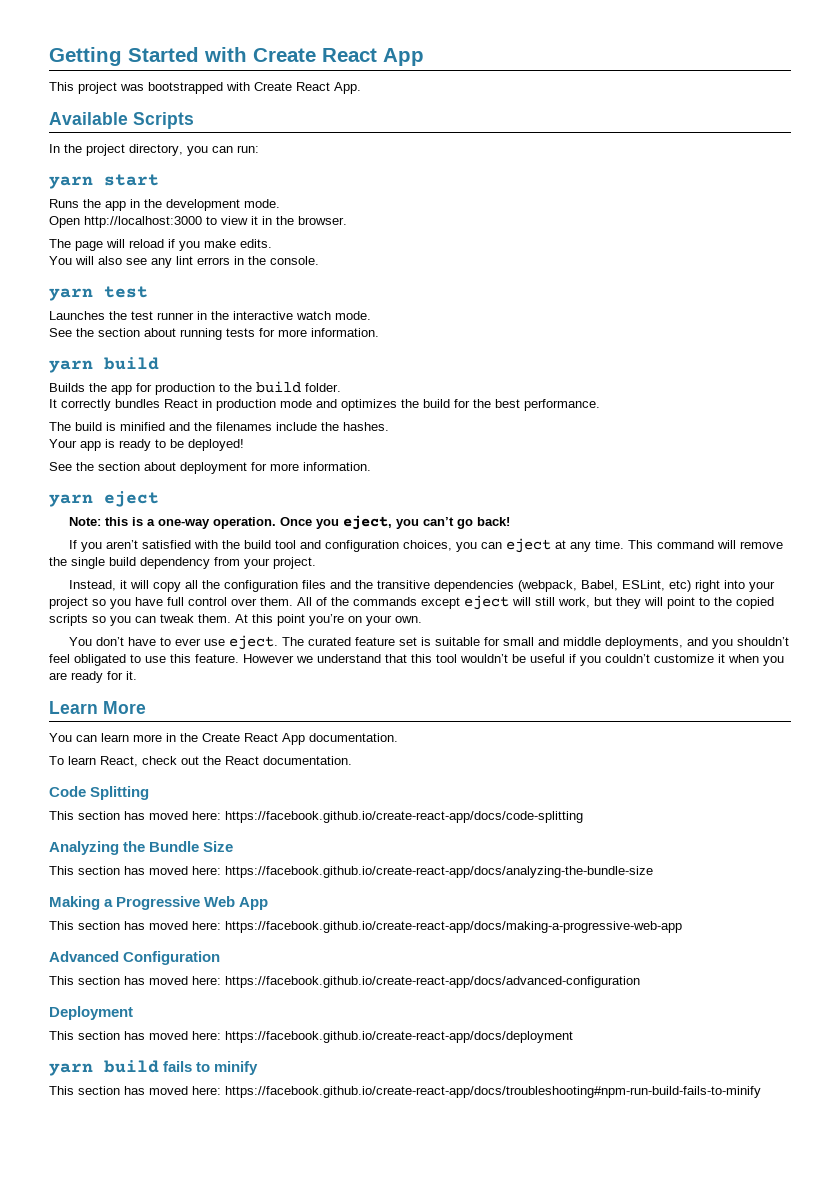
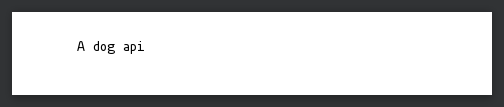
- Getting Started with Create React App
- This project was bootstrapped with Create React App.
- Available Scripts
- In the project directory, you can run:
- yarn start
- Runs the app in the development mode.
- Open http://localhost:3000 to view it in the browser.
- The page will reload if you make edits.
- You will also see any lint errors in the console.
- yarn test
- Launches the test runner in the interactive watch mode.
- See the section about running tests for more information.
- yarn build
- Builds the app for production to the build folder.
- It correctly bundles React in production mode and optimizes the build for the best performance.
- The build is minified and the filenames include the hashes.
- Your app is ready to be deployed!
- See the section about deployment for more information.
- yarn eject
- Note: this is a one-way operation. Once you eject, you can’t go back!
- If you aren’t satisfied with the build tool and configuration choices, you can eject at any time. This command will remove the single build dependency from your project.
- Instead, it will copy all the configuration files and the transitive dependencies (webpack, Babel, ESLint, etc) right into your project so you have full control over them. All of the commands except eject will still work, but they will point to the copied scripts so you can tweak them. At this point you’re on your own.
- You don’t have to ever use eject. The curated feature set is suitable for small and middle deployments, and you shouldn’t feel obligated to use this feature. However we understand that this tool wouldn’t be useful if you couldn’t customize it when you are ready for it.
- Learn More
- You can learn more in the Create React App documentation.
- To learn React, check out the React documentation.
- Code Splitting
- This section has moved here: https://facebook.github.io/create-react-app/docs/code-splitting
- Analyzing the Bundle Size
- This section has moved here: https://facebook.github.io/create-react-app/docs/analyzing-the-bundle-size
- Making a Progressive Web App
- This section has moved here: https://facebook.github.io/create-react-app/docs/making-a-progressive-web-app
- Advanced Configuration
- This section has moved here: https://facebook.github.io/create-react-app/docs/advanced-configuration
- Deployment
- This section has moved here: https://facebook.github.io/create-react-app/docs/deployment
- yarn build fails to minify
- This section has moved here: https://facebook.github.io/create-react-app/docs/troubleshooting#npm-run-build-fails-to-minify
+ A dog api

